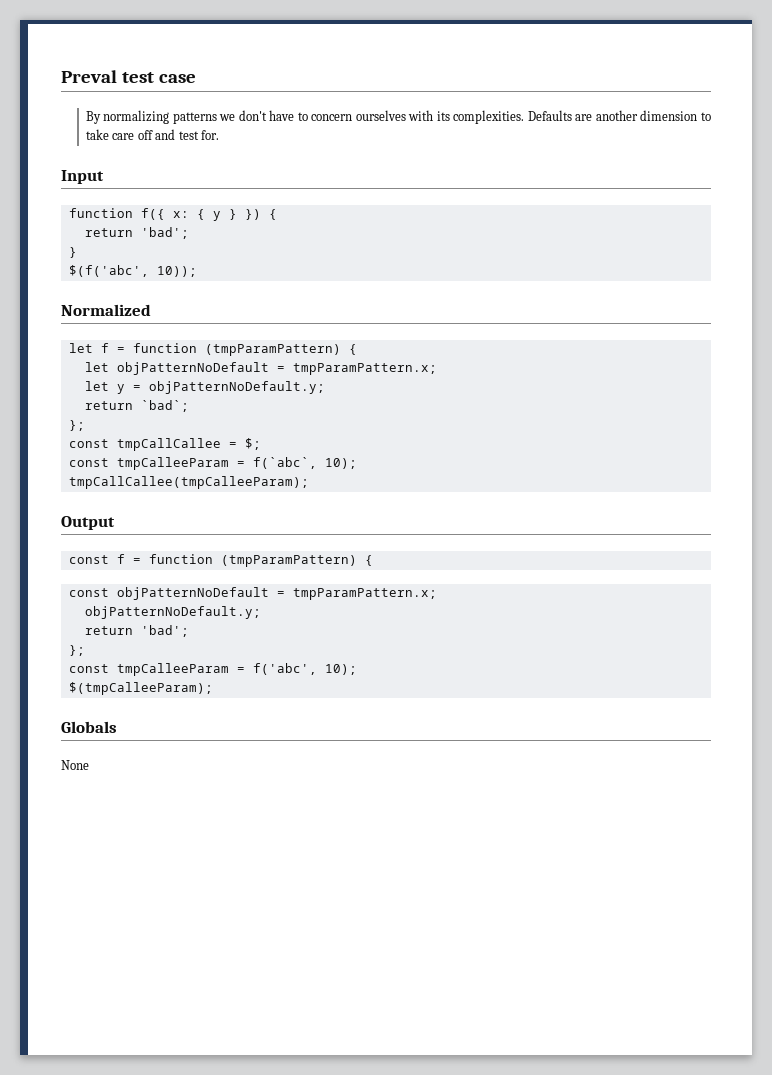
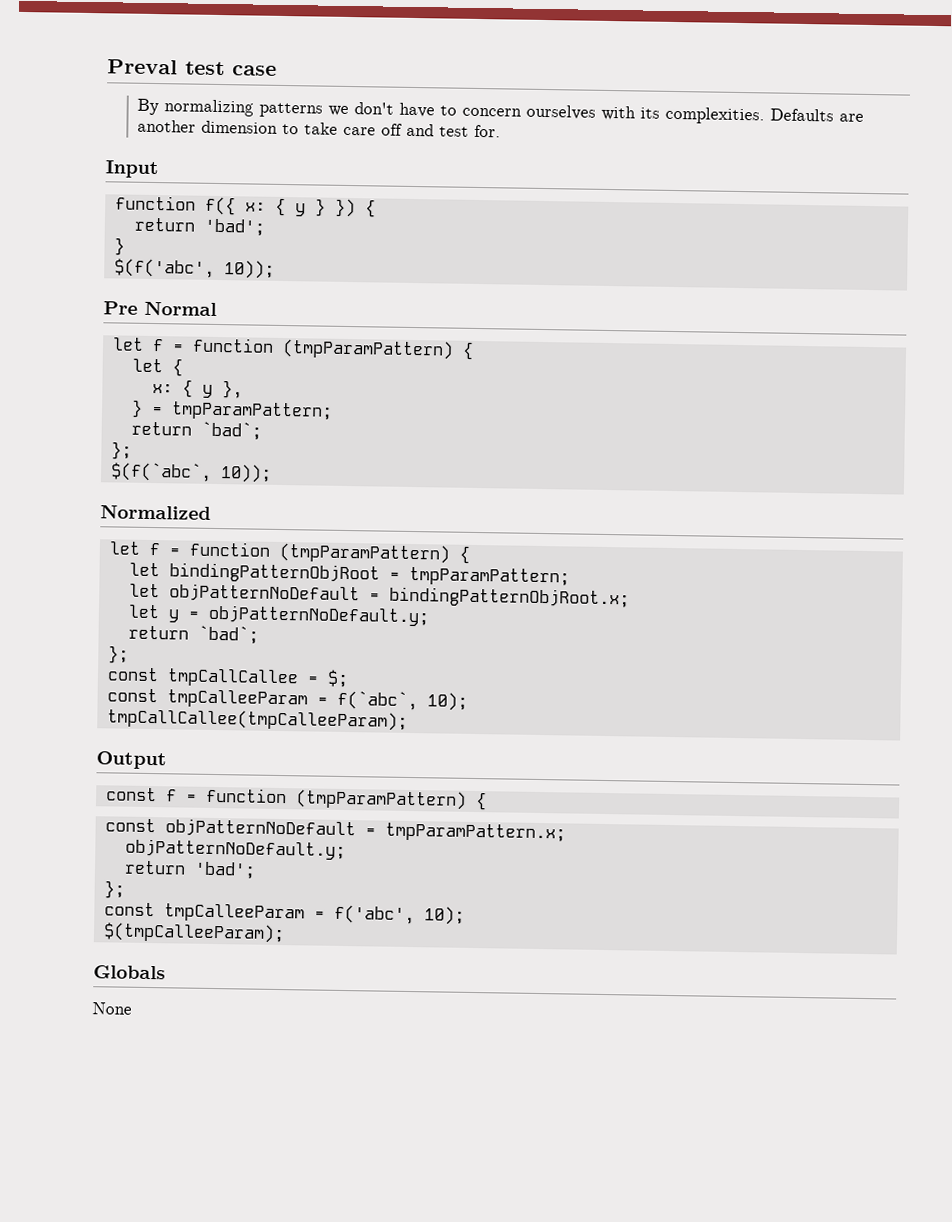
+ Pre Normal
+ let f = function (tmpParamPattern) {
+ let {
+ x: { y },
+ } = tmpParamPattern;
+ return `bad`;
+ };
+ $(f(`abc`, 10));
+ let bindingPatternObjRoot = tmpParamPattern;
- let objPatternNoDefault = tmpParamPattern.x;
+ let objPatternNoDefault = bindingPatternObjRoot.x;

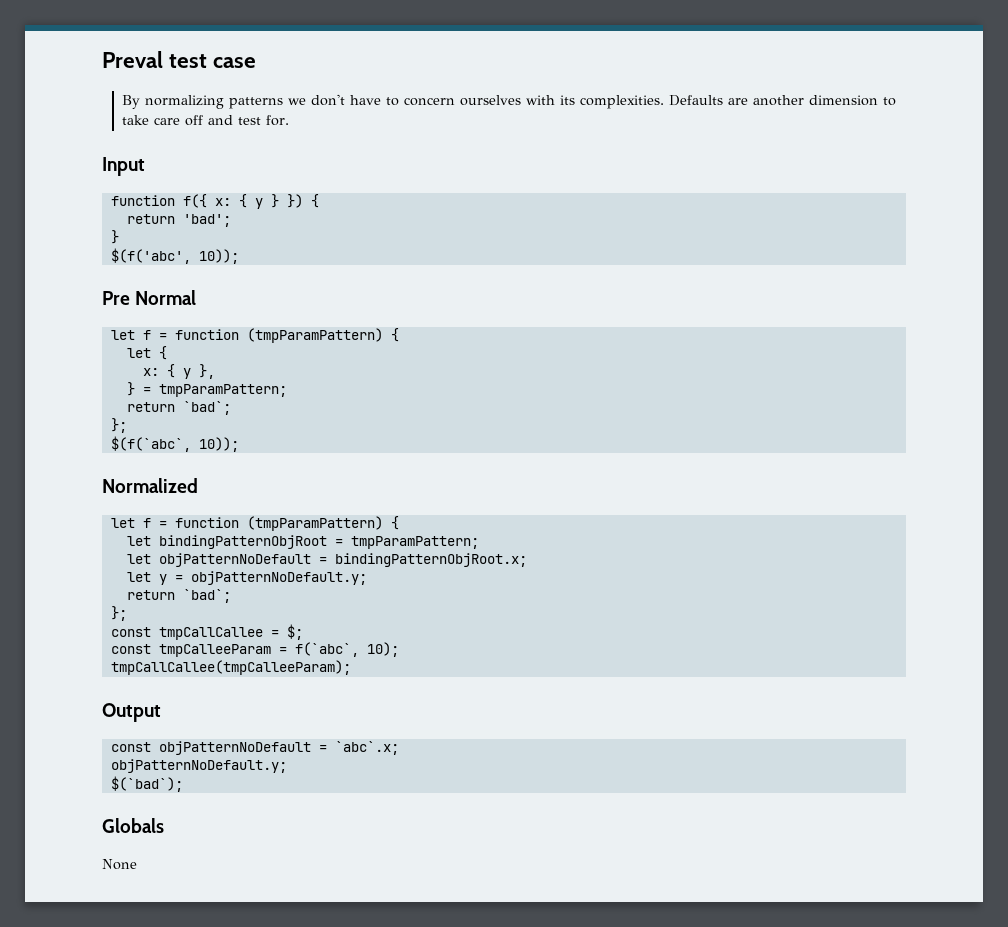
- const f = function (tmpParamPattern) {
- const objPatternNoDefault = tmpParamPattern.x;
+ const objPatternNoDefault = `abc`.x;
  objPatternNoDefault.y;
- return 'bad';
- };
- const tmpCalleeParam = f('abc', 10);
- $(tmpCalleeParam);
+ $(`bad`);

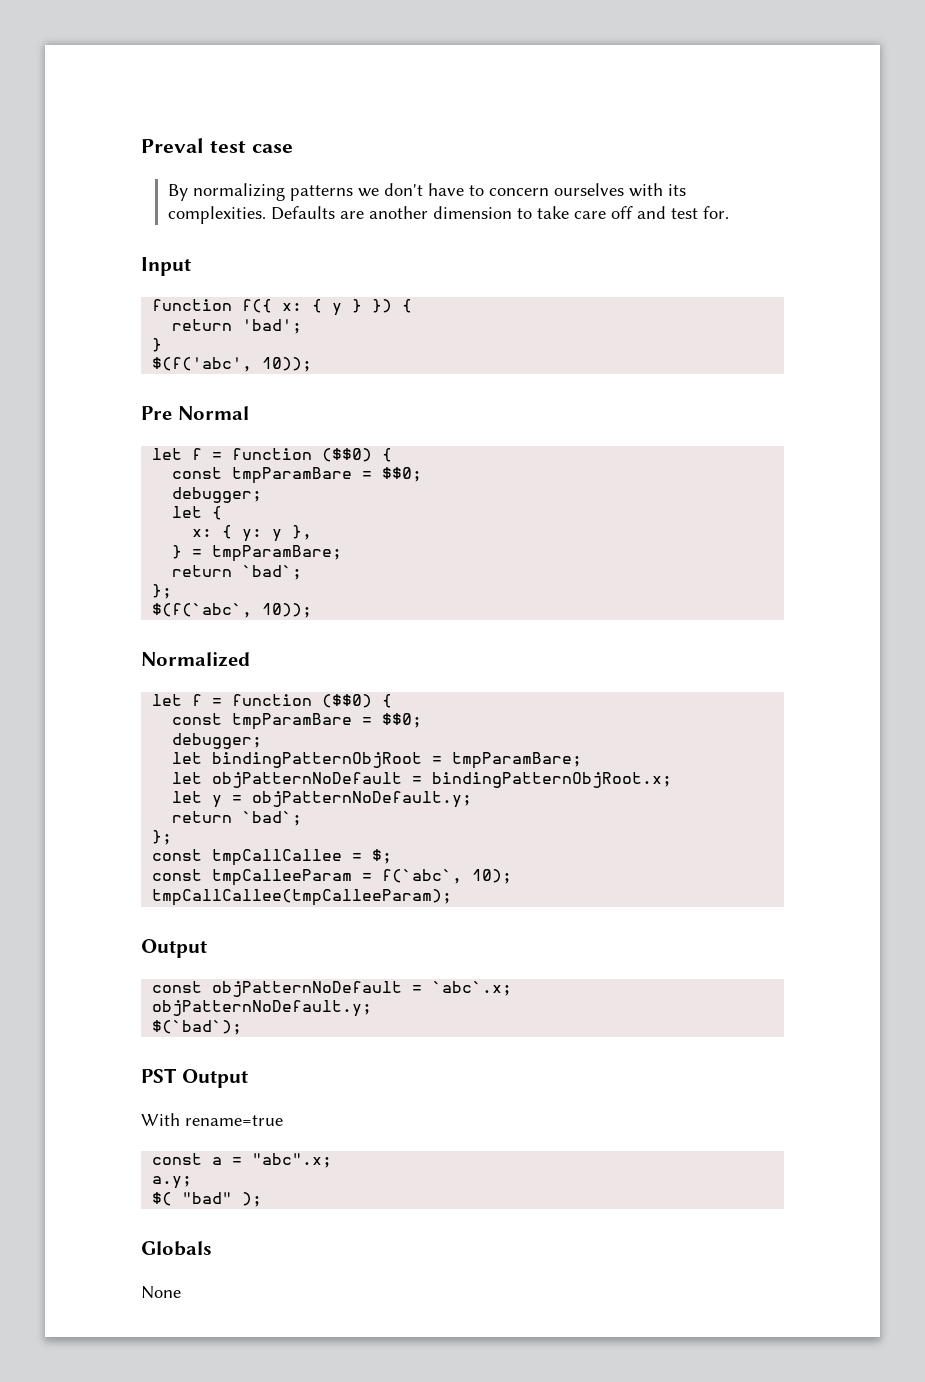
  Pre Normal
- let f = function (tmpParamPattern) {
+ let f = function ($$0) {
+ const tmpParamBare = $$0;
+ debugger;
- x: { y },
+ x: { y: y },
- } = tmpParamPattern;
+ } = tmpParamBare;
  Normalized
- let f = function (tmpParamPattern) {
+ let f = function ($$0) {
+ const tmpParamBare = $$0;
+ debugger;
- let bindingPatternObjRoot = tmpParamPattern;
+ let bindingPatternObjRoot = tmpParamBare;
+ PST Output
+ With rename=true
+ const a = "abc".x;
+ a.y;
+ $( "bad" );

